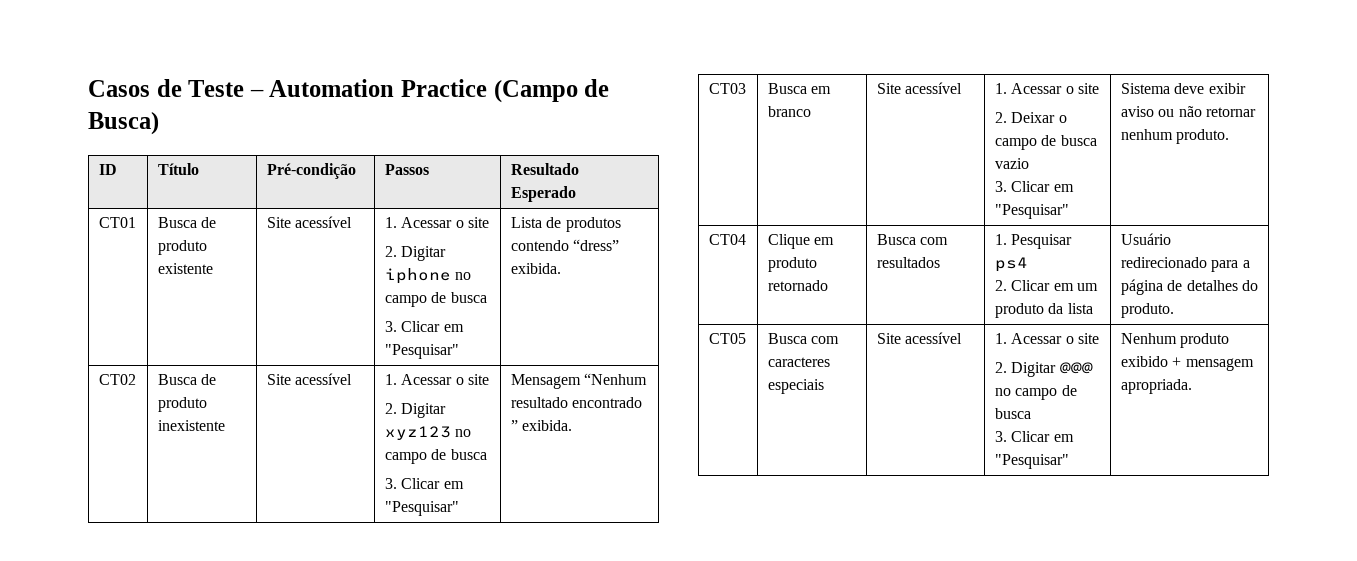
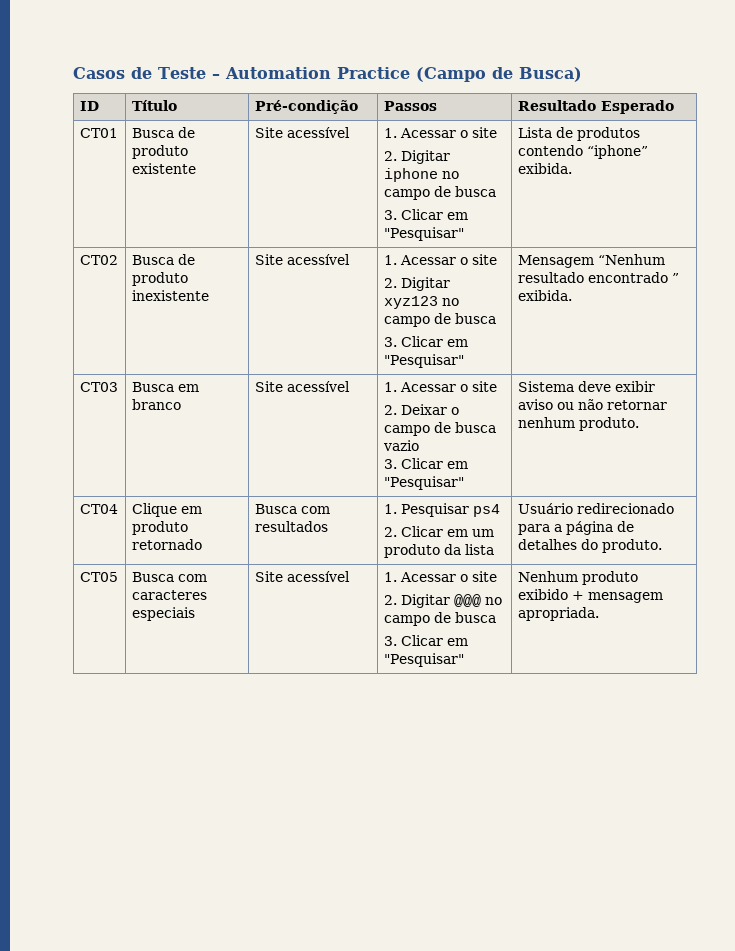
  CT01 | Busca de produto existente | Site acessível | 1. Acessar o site
  2. Digitar iphone no campo de busca
- 3. Clicar em "Pesquisar" | Lista de produtos contendo “dress” exibida.
+ 3. Clicar em "Pesquisar" | Lista de produtos contendo “iphone” exibida.

